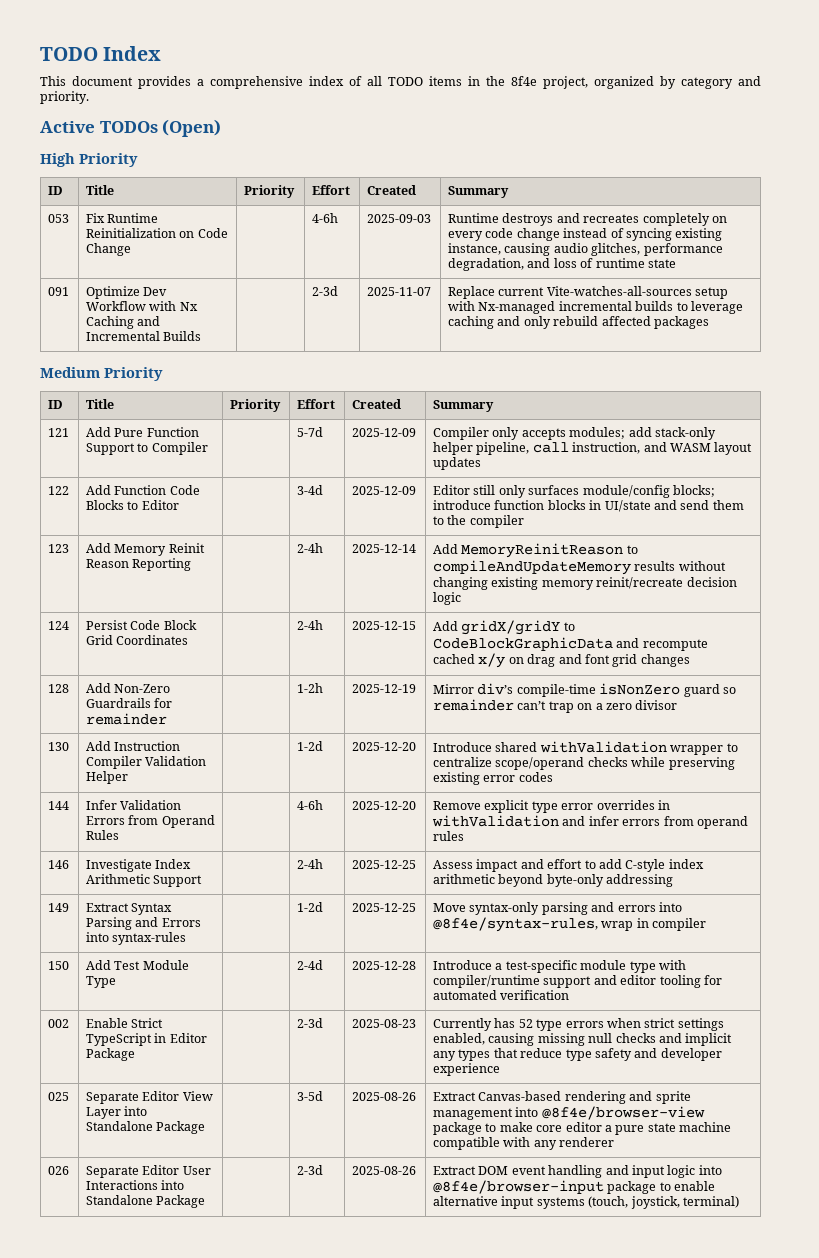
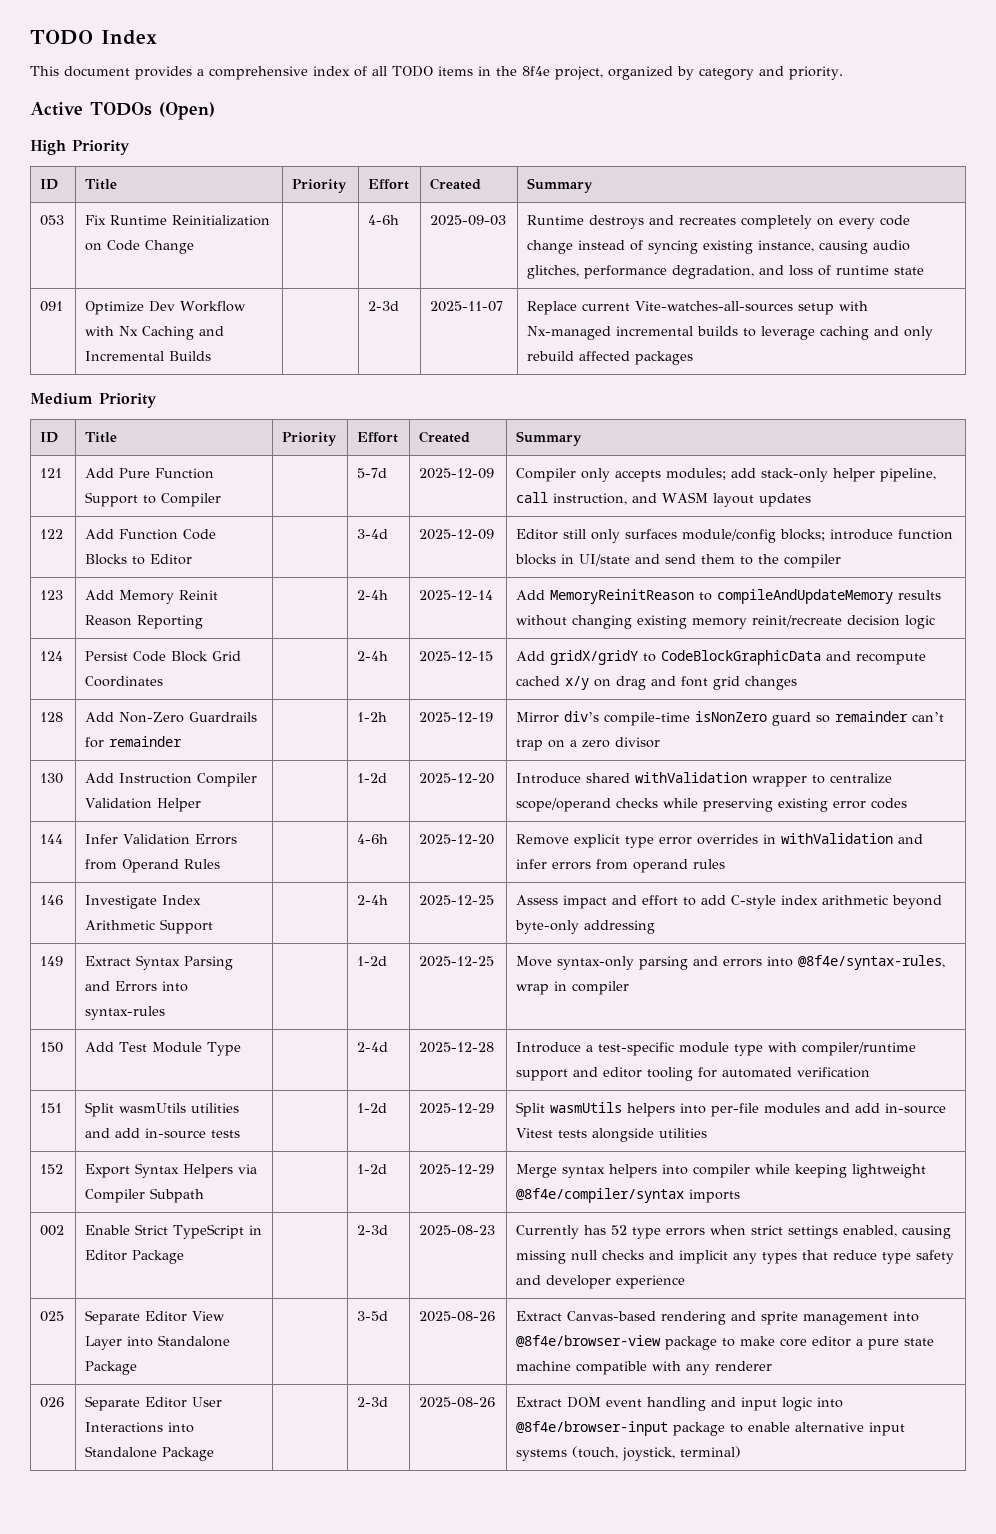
+ 151 | Split wasmUtils utilities and add in-source tests | | 1-2d | 2025-12-29 | Split wasmUtils helpers into per-file modules and add in-source Vitest tests alongside utilities
+ 152 | Export Syntax Helpers via Compiler Subpath | | 1-2d | 2025-12-29 | Merge syntax helpers into compiler while keeping lightweight @8f4e/compiler/syntax imports

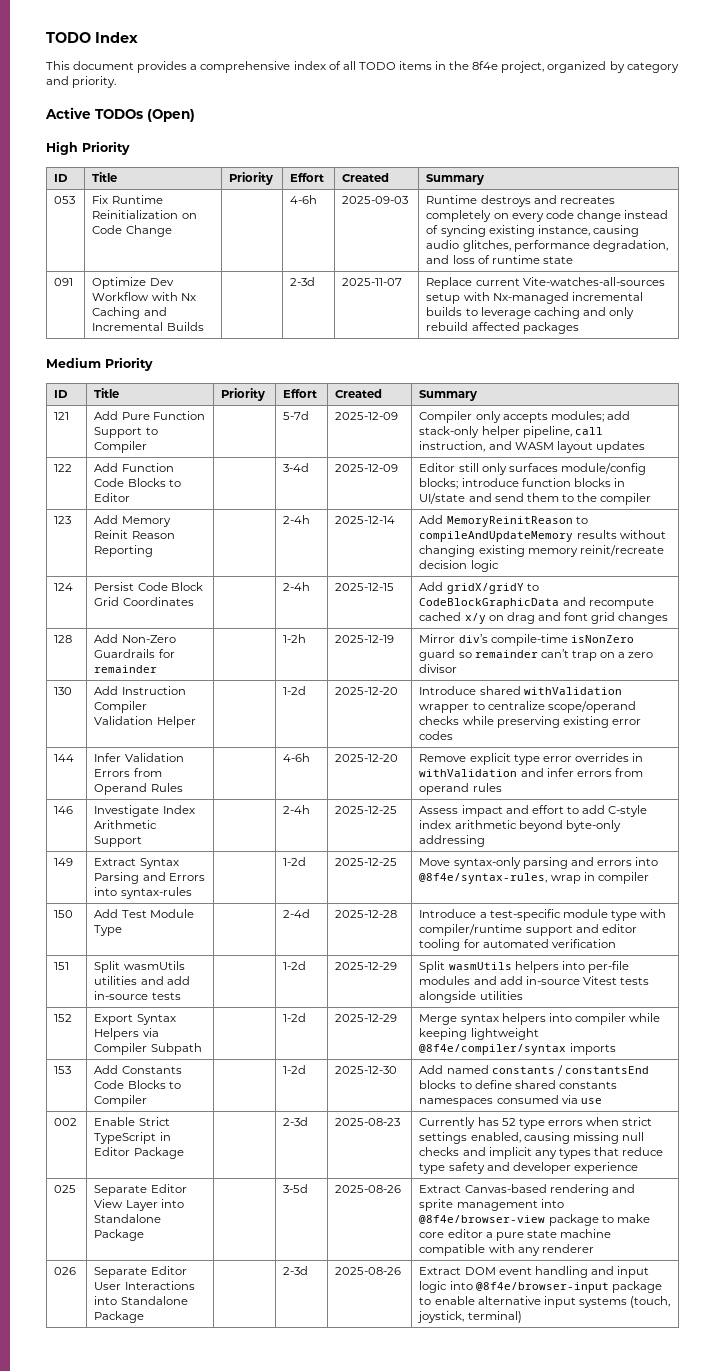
+ 153 | Add Constants Code Blocks to Compiler | | 1-2d | 2025-12-30 | Add named constants / constantsEnd blocks to define shared constants namespaces consumed via use

